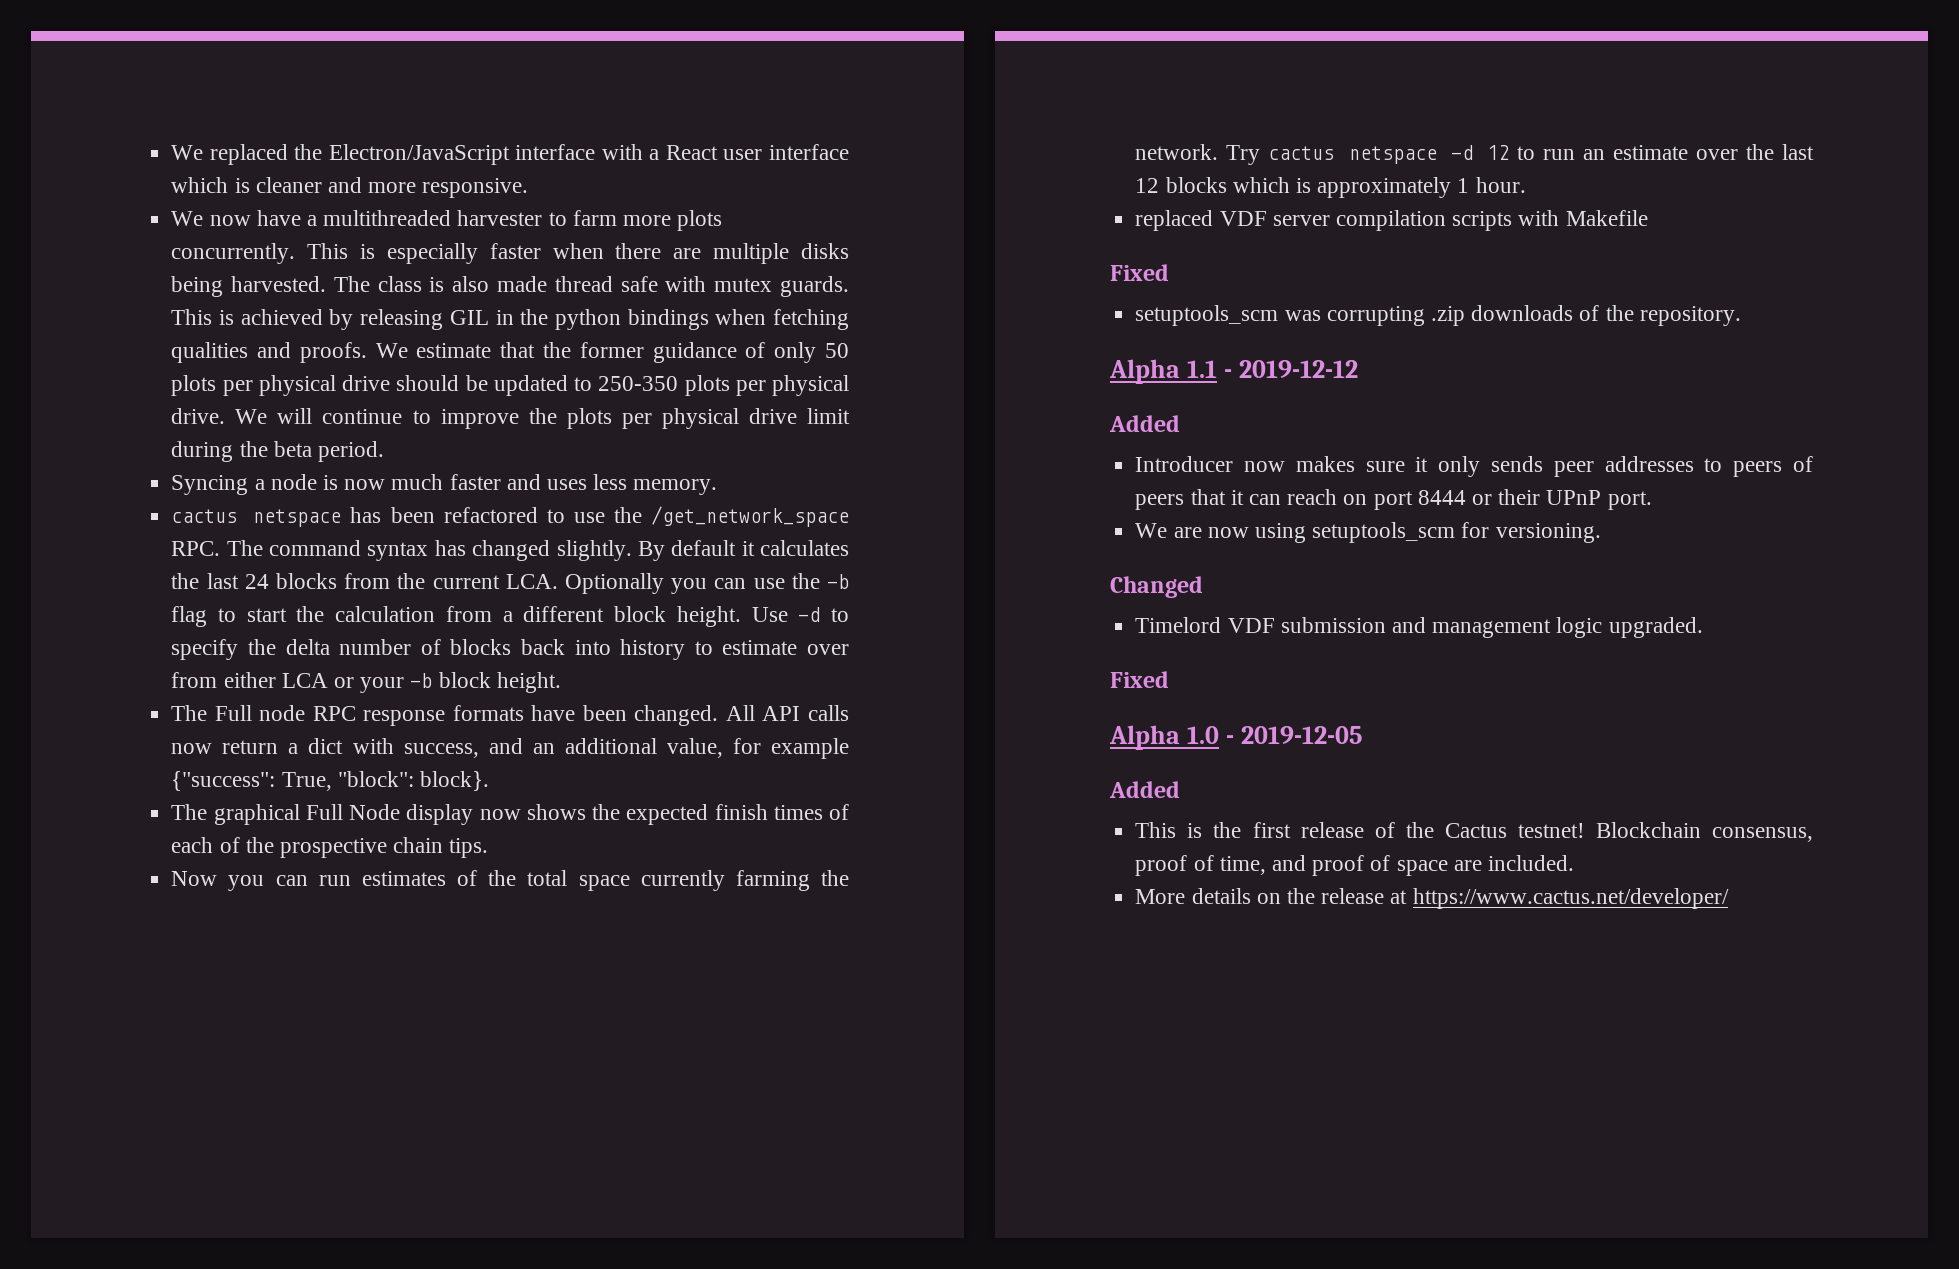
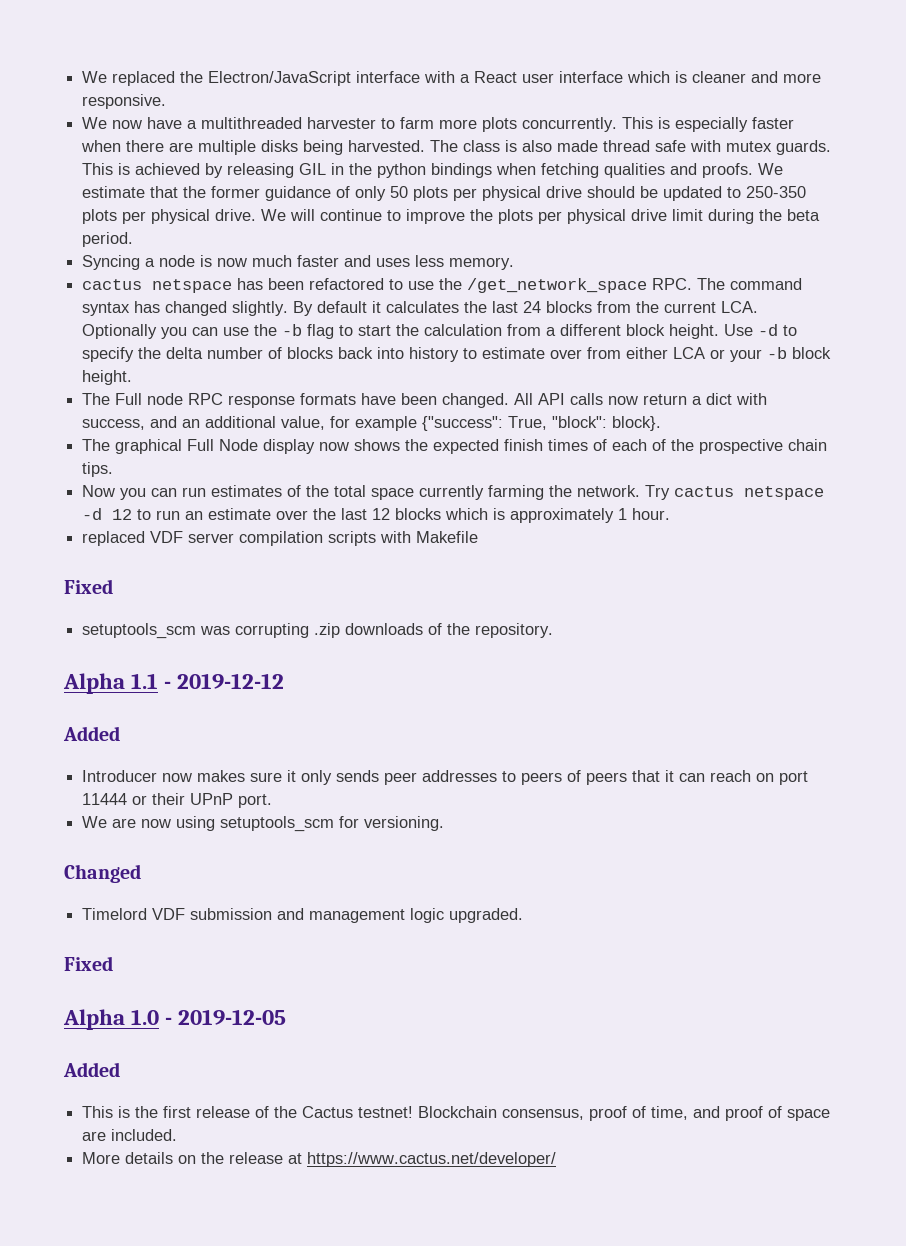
- Introducer now makes sure it only sends peer addresses to peers of peers that it can reach on port 8444 or their UPnP port.
+ Introducer now makes sure it only sends peer addresses to peers of peers that it can reach on port 11444 or their UPnP port.

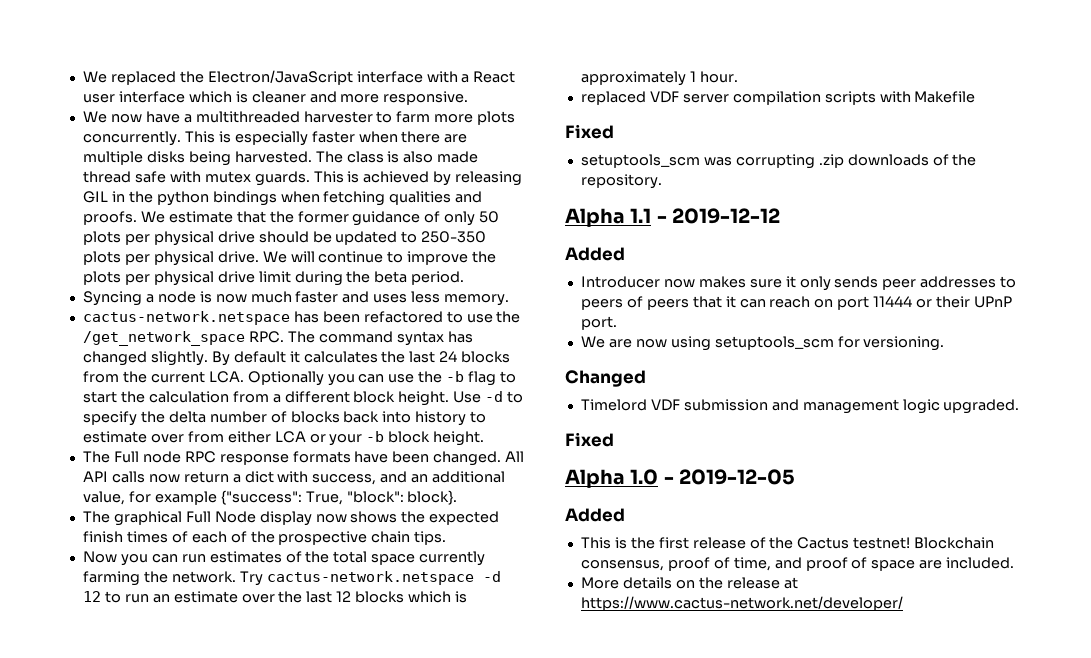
- cactus netspace has been refactored to use the /get_network_space RPC. The command syntax has changed slightly.
+ cactus-network.netspace has been refactored to use the /get_network_space RPC. The command syntax has changed slightly.
- Try cactus netspace -d 12 to run an estimate over the last 12 blocks which is approximately 1 hour.
+ Try cactus-network.netspace -d 12 to run an estimate over the last 12 blocks which is approximately 1 hour.
- More details on the release at https://www.cactus.net/developer/
+ More details on the release at https://www.cactus-network.net/developer/

